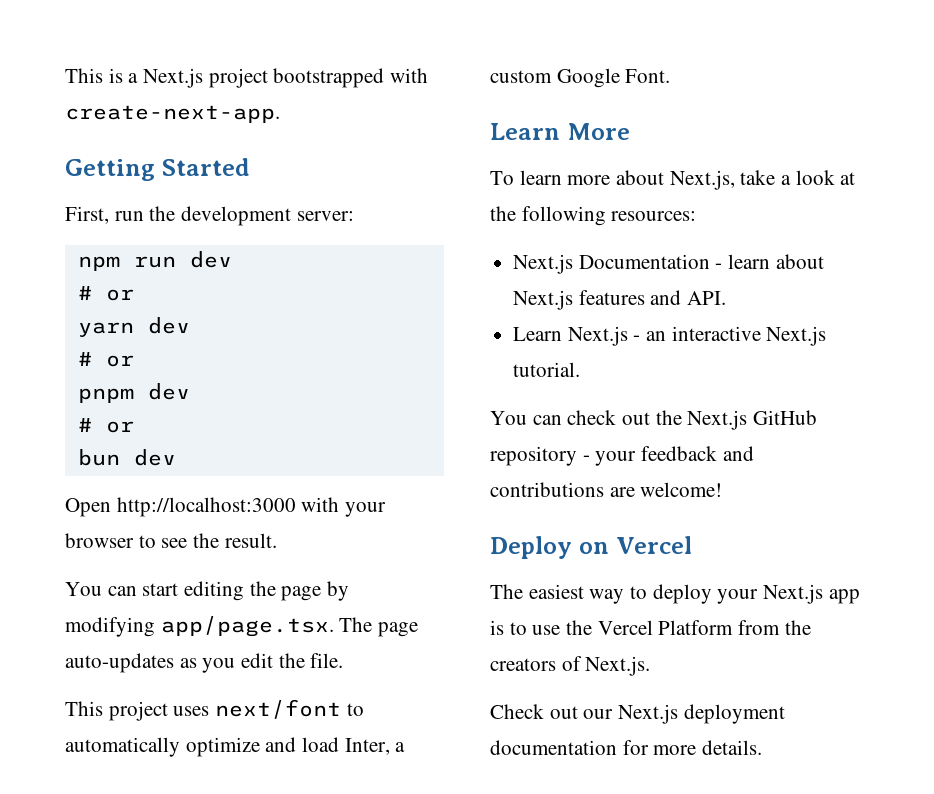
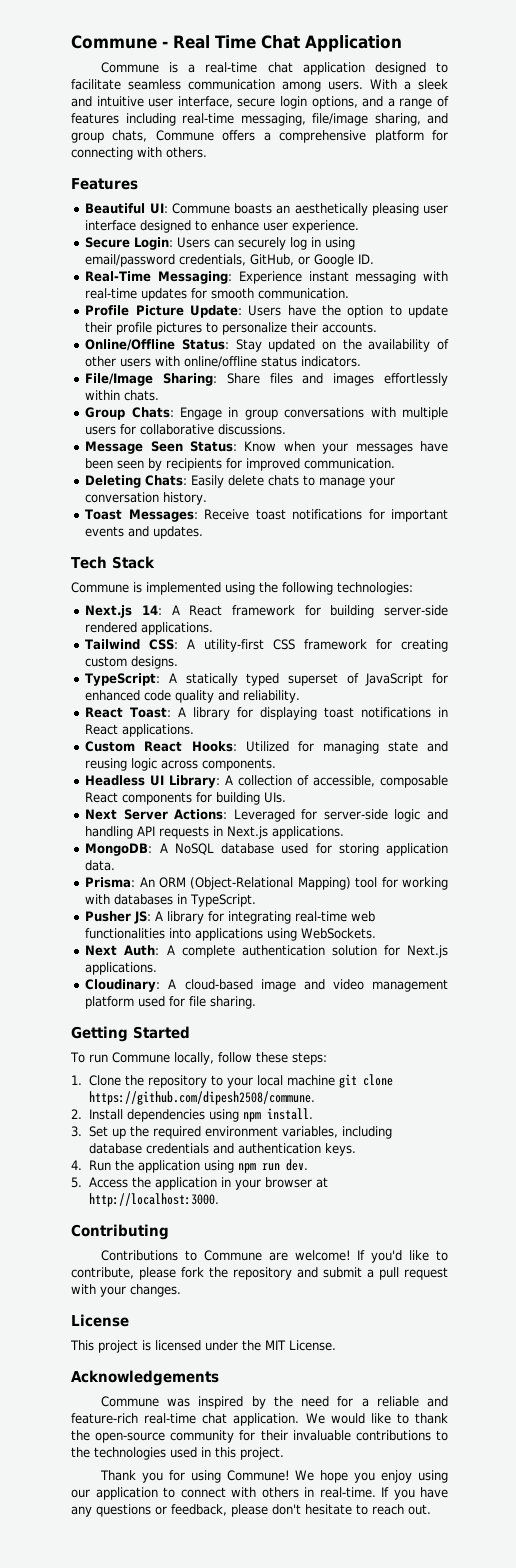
- This is a Next.js project bootstrapped with create-next-app.
+ Commune - Real Time Chat Application
+ Commune is a real-time chat application designed to facilitate seamless communication among users. With a sleek and intuitive user interface, secure login options, and a range of features including real-time messaging, file/image sharing, and group chats, Commune offers a comprehensive platform for connecting with others.
+ Features
+ Beautiful UI: Commune boasts an aesthetically pleasing user interface designed to enhance user experience.
+ Secure Login: Users can securely log in using email/password credentials, GitHub, or Google ID.
+ Real-Time Messaging: Experience instant messaging with real-time updates for smooth communication.
+ Profile Picture Update: Users have the option to update their profile pictures to personalize their accounts.
+ Online/Offline Status: Stay updated on the availability of other users with online/offline status indicators.
+ File/Image Sharing: Share files and images effortlessly within chats.
+ Group Chats: Engage in group conversations with multiple users for collaborative discussions.
+ Message Seen Status: Know when your messages have been seen by recipients for improved communication.
+ Deleting Chats: Easily delete chats to manage your conversation history.
+ Toast Messages: Receive toast notifications for important events and updates.
+ Tech Stack
+ Commune is implemented using the following technologies:
+ Next.js 14: A React framework for building server-side rendered applications.
+ Tailwind CSS: A utility-first CSS framework for creating custom designs.
+ TypeScript: A statically typed superset of JavaScript for enhanced code quality and reliability.
+ React Toast: A library for displaying toast notifications in React applications.
+ Custom React Hooks: Utilized for managing state and reusing logic across components.
+ Headless UI Library: A collection of accessible, composable React components for building UIs.
+ Next Server Actions: Leveraged for server-side logic and handling API requests in Next.js applications.
+ MongoDB: A NoSQL database used for storing application data.
+ Prisma: An ORM (Object-Relational Mapping) tool for working with databases in TypeScript.
+ Pusher JS: A library for integrating real-time web functionalities into applications using WebSockets.
+ Next Auth: A complete authentication solution for Next.js applications.
+ Cloudinary: A cloud-based image and video management platform used for file sharing.
  Getting Started
- First, run the development server:
- npm run dev
- # or
- yarn dev
- # or
- pnpm dev
- # or
- bun dev
- Open http://localhost:3000 with your browser to see the result.
- You can start editing the page by modifying app/page.tsx. The page auto-updates as you edit the file.
- This project uses next/font to automatically optimize and load Inter, a custom Google Font.
- Learn More
- To learn more about Next.js, take a look at the following resources:
- Next.js Documentation - learn about Next.js features and API.
- Learn Next.js - an interactive Next.js tutorial.
- You can check out the Next.js GitHub repository - your feedback and contributions are welcome!
- Deploy on Vercel
- The easiest way to deploy your Next.js app is to use the Vercel Platform from the creators of Next.js.
- Check out our Next.js deployment documentation for more details.
+ To run Commune locally, follow these steps:
+ 1. Clone the repository to your local machine git clone https://github.com/dipesh2508/commune.
+ 2. Install dependencies using npm install.
+ 3. Set up the required environment variables, including database credentials and authentication keys.
+ 4. Run the application using npm run dev.
+ 5. Access the application in your browser at http://localhost:3000.
+ Contributing
+ Contributions to Commune are welcome! If you'd like to contribute, please fork the repository and submit a pull request with your changes.
+ License
+ This project is licensed under the MIT License.
+ Acknowledgements
+ Commune was inspired by the need for a reliable and feature-rich real-time chat application. We would like to thank the open-source community for their invaluable contributions to the technologies used in this project.
+ Thank you for using Commune! We hope you enjoy using our application to connect with others in real-time. If you have any questions or feedback, please don't hesitate to reach out.

